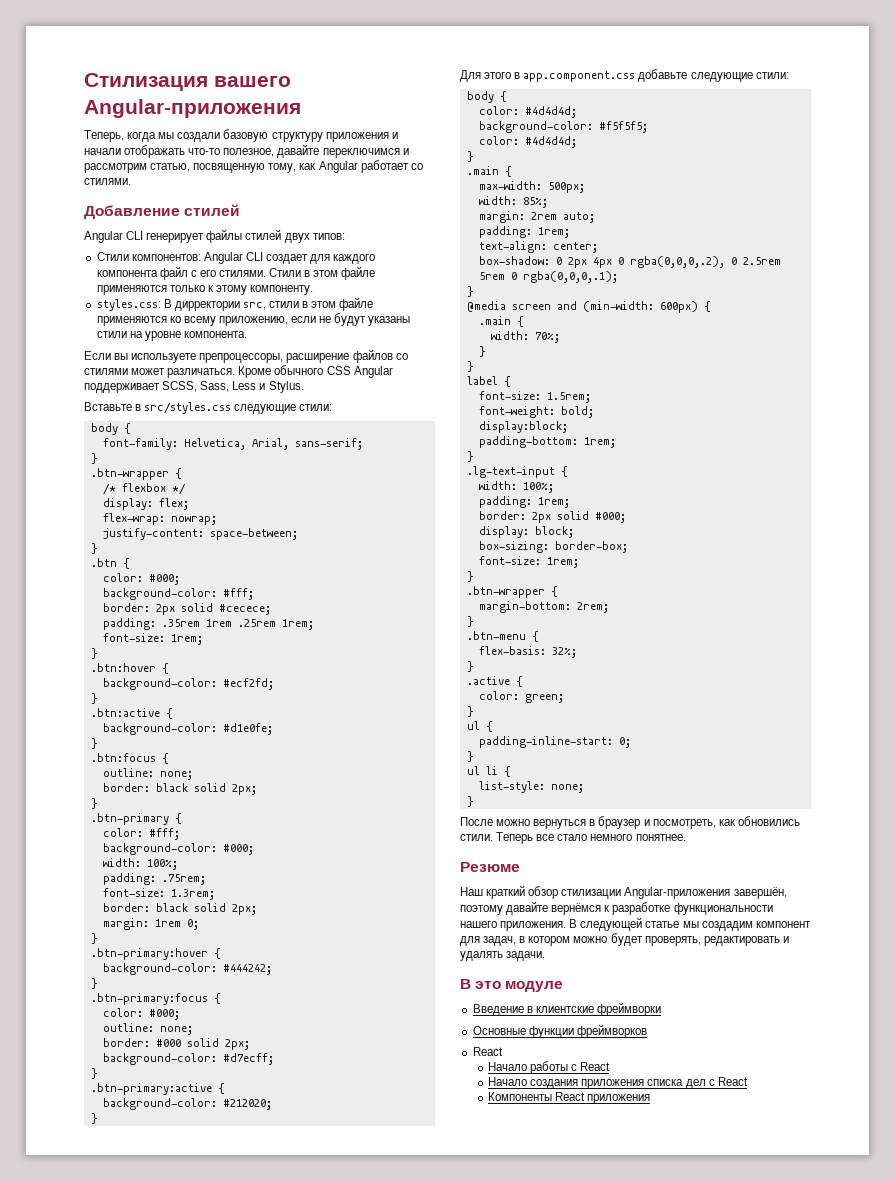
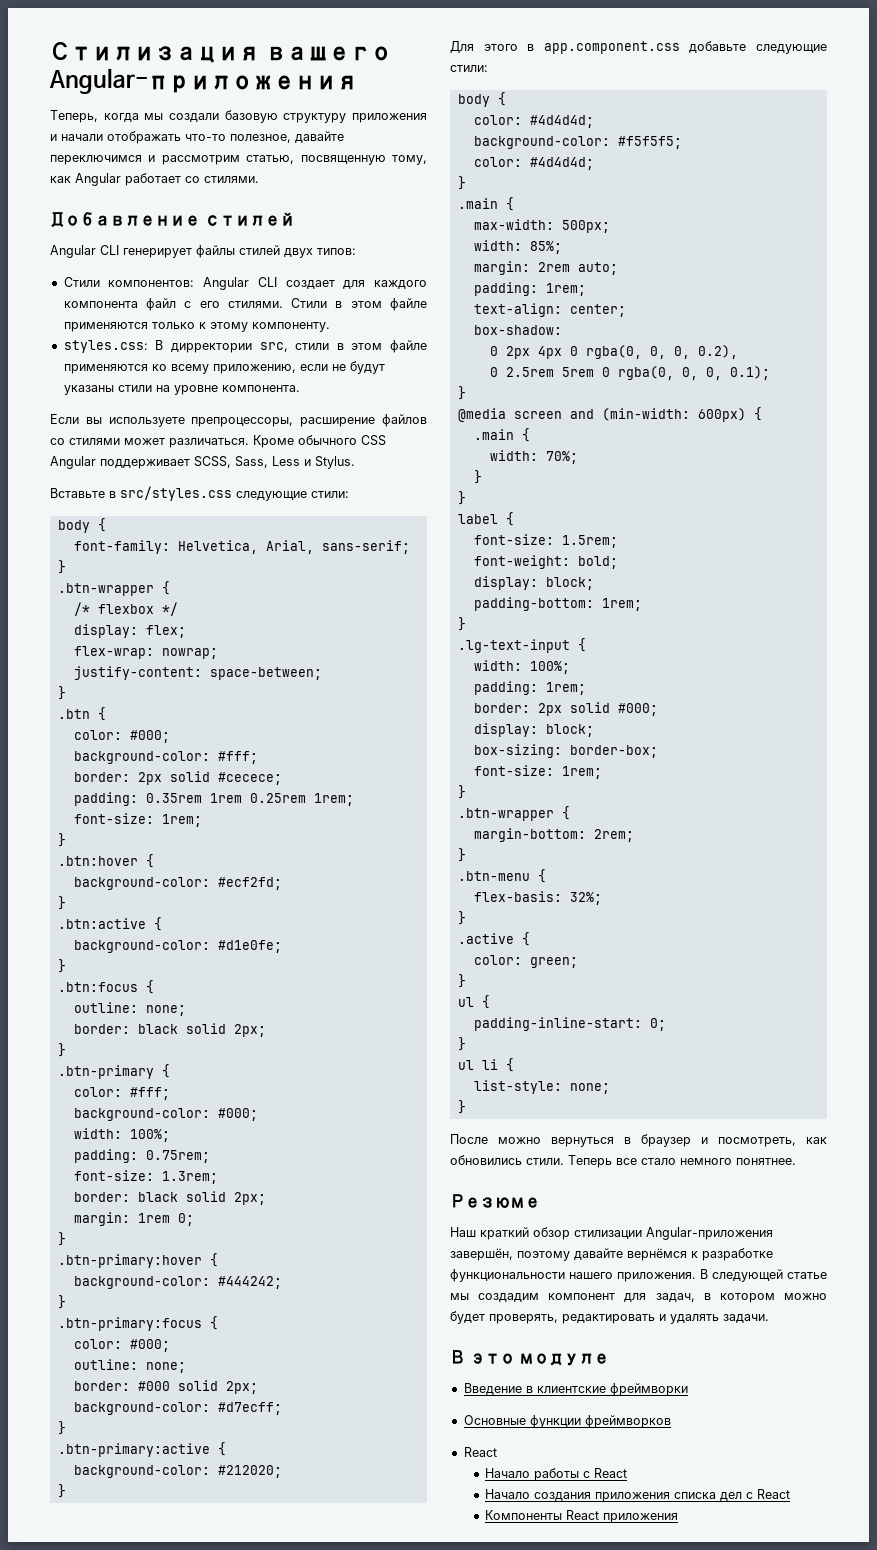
- padding: .35rem 1rem .25rem 1rem;
+ padding: 0.35rem 1rem 0.25rem 1rem;
- padding: .75rem;
+ padding: 0.75rem;
- box-shadow: 0 2px 4px 0 rgba(0,0,0,.2), 0 2.5rem 5rem 0 rgba(0,0,0,.1);
+ box-shadow:
+ 0 2px 4px 0 rgba(0, 0, 0, 0.2),
+ 0 2.5rem 5rem 0 rgba(0, 0, 0, 0.1);
  font-weight: bold;
- display:block;
+ display: block;

